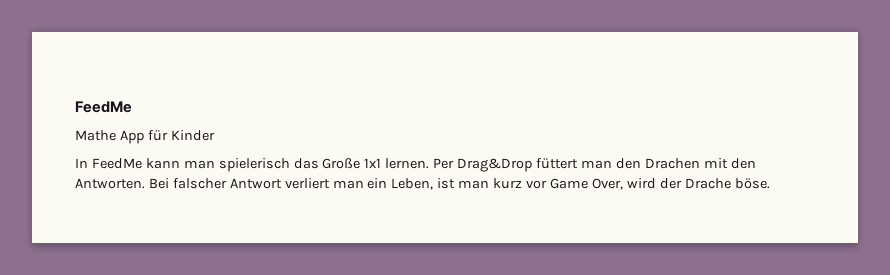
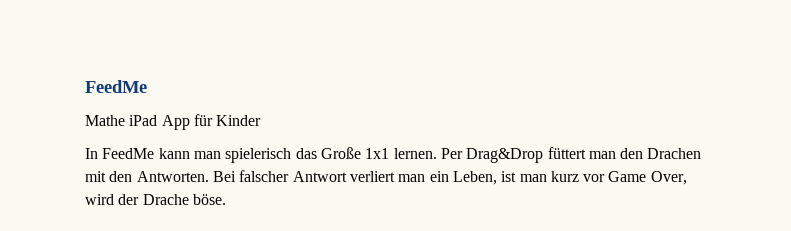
- Mathe App für Kinder
+ Mathe iPad App für Kinder

